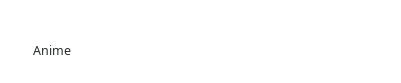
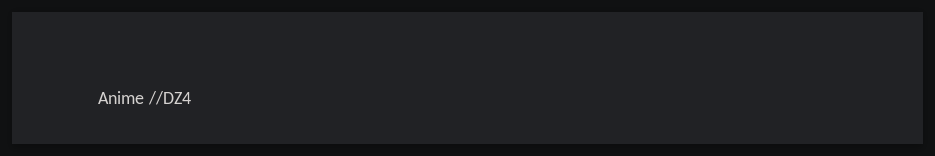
- Anime
+ Anime //DZ4

